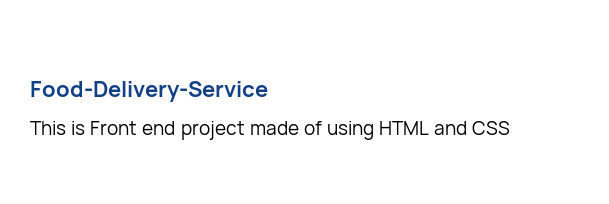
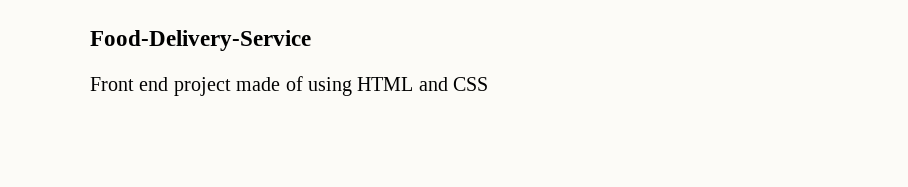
- This is Front end project made of using HTML and CSS
+ Front end project made of using HTML and CSS

